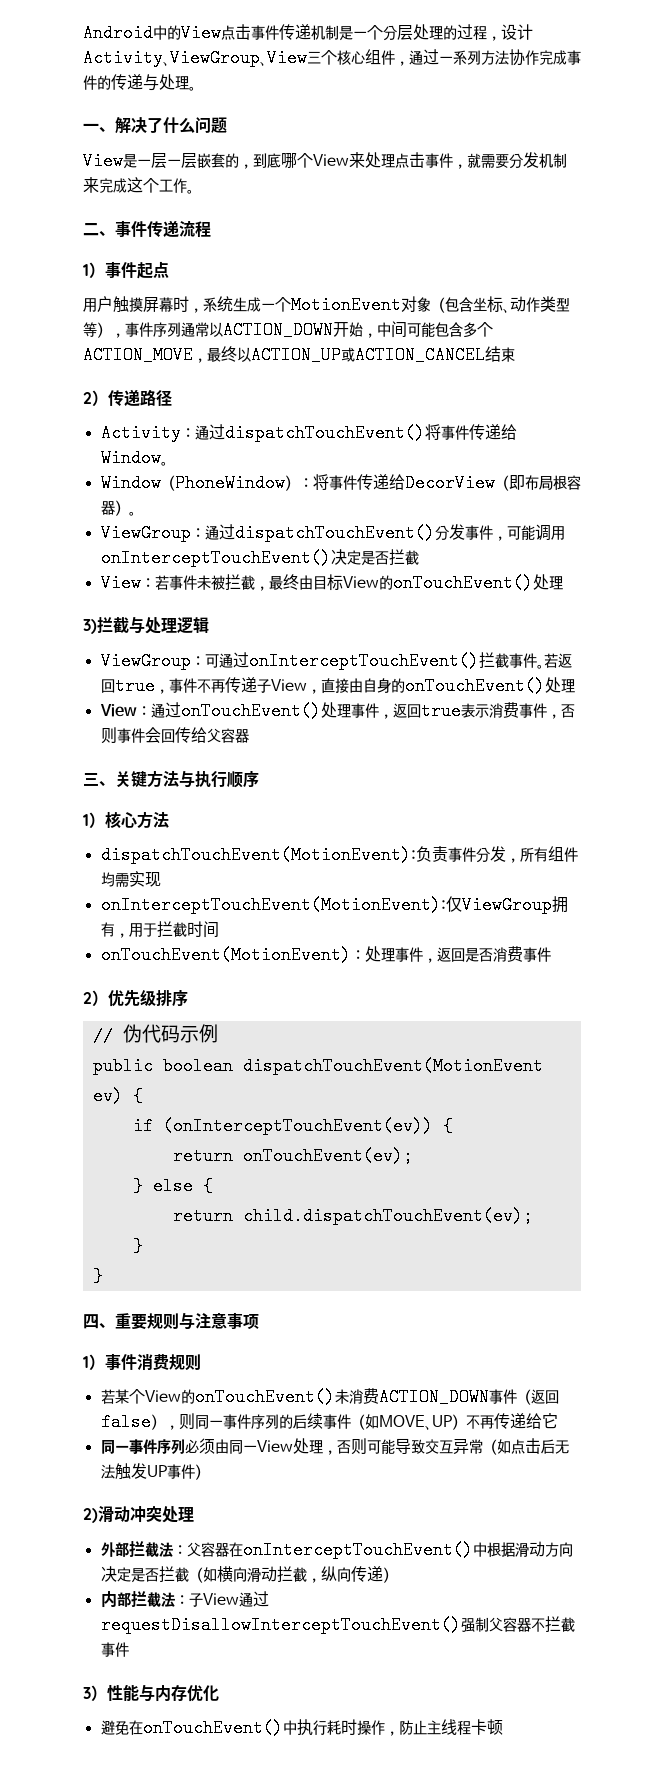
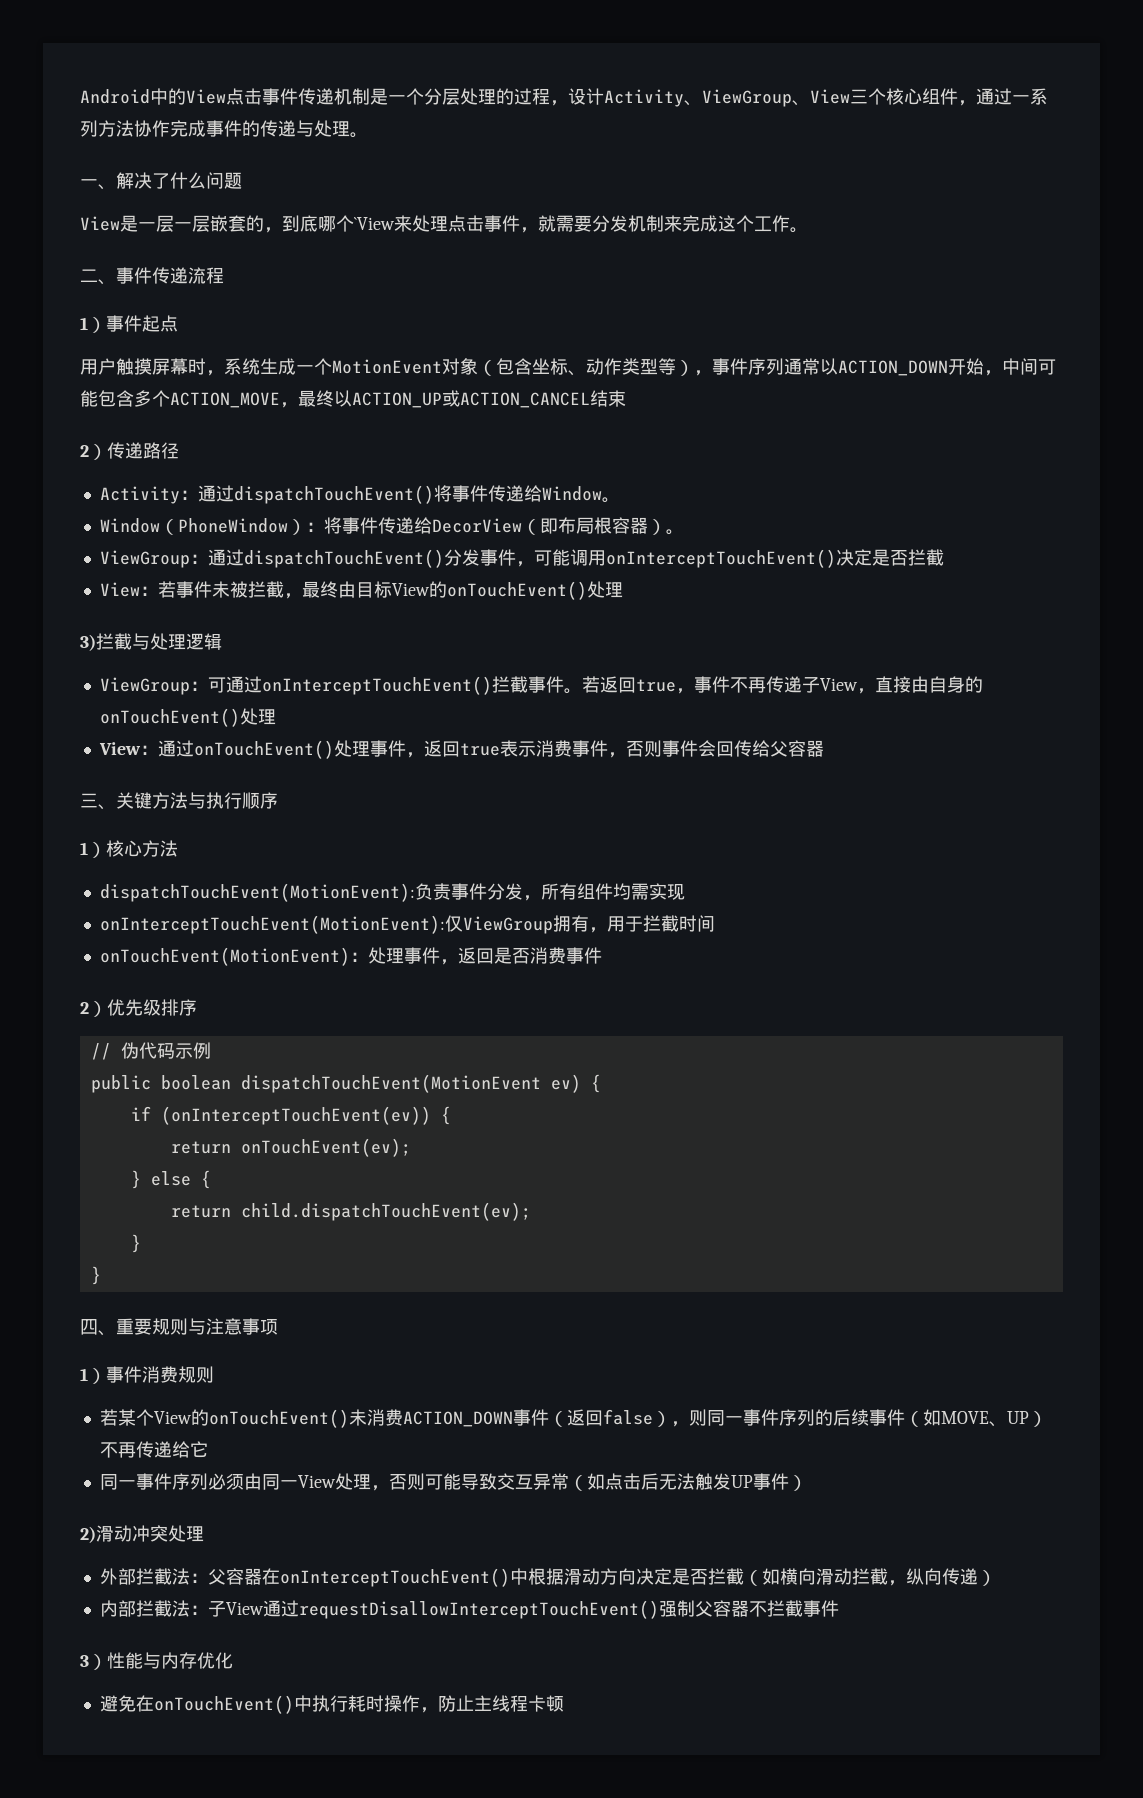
- View是一层一层嵌套的，到底哪个View来处理点击事件，就需要分发机制来完成这个工作。
+ View是一层一层嵌套的，到底哪个`View来处理点击事件，就需要分发机制来完成这个工作。

